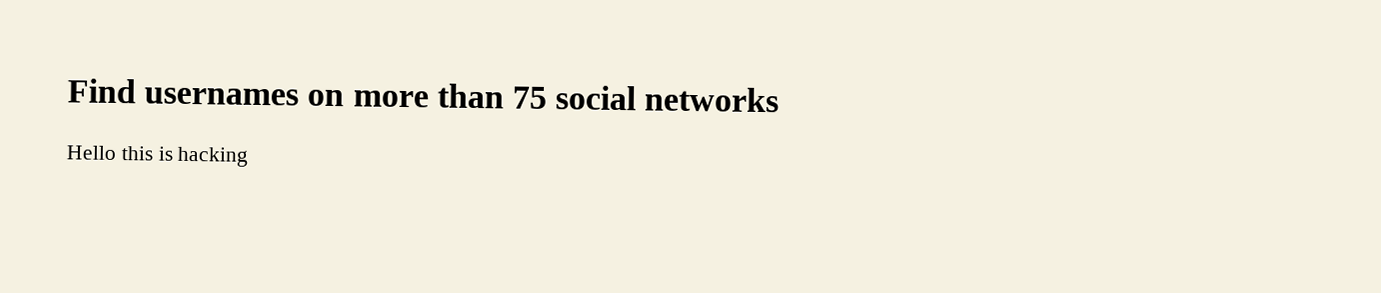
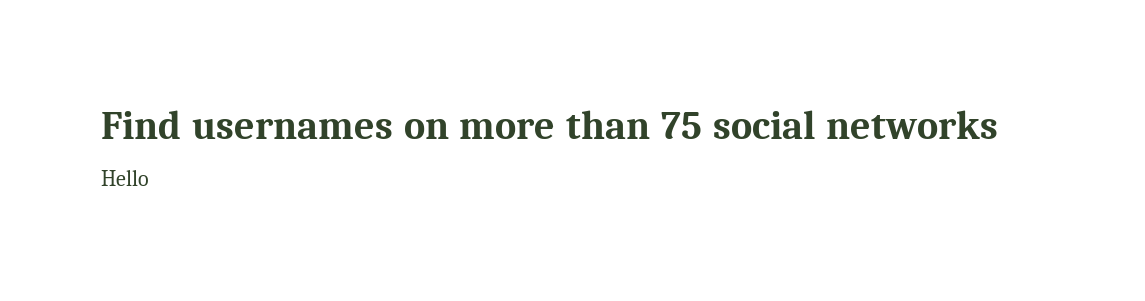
- Hello this is hacking
+ Hello

